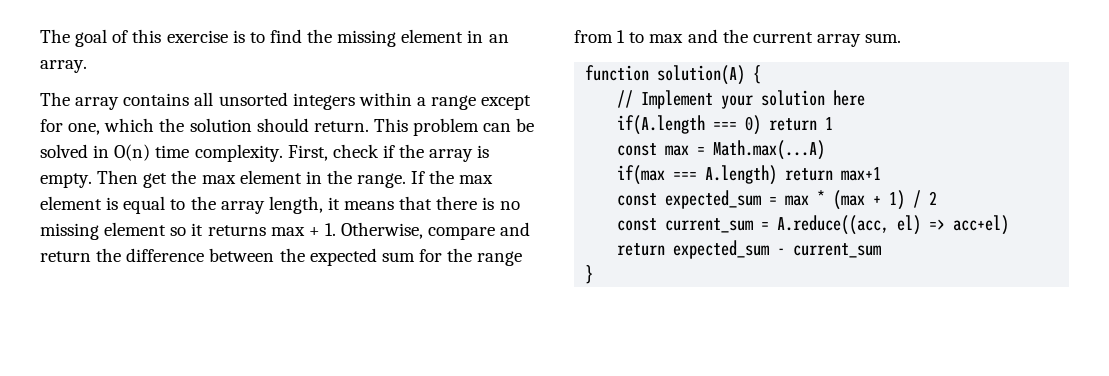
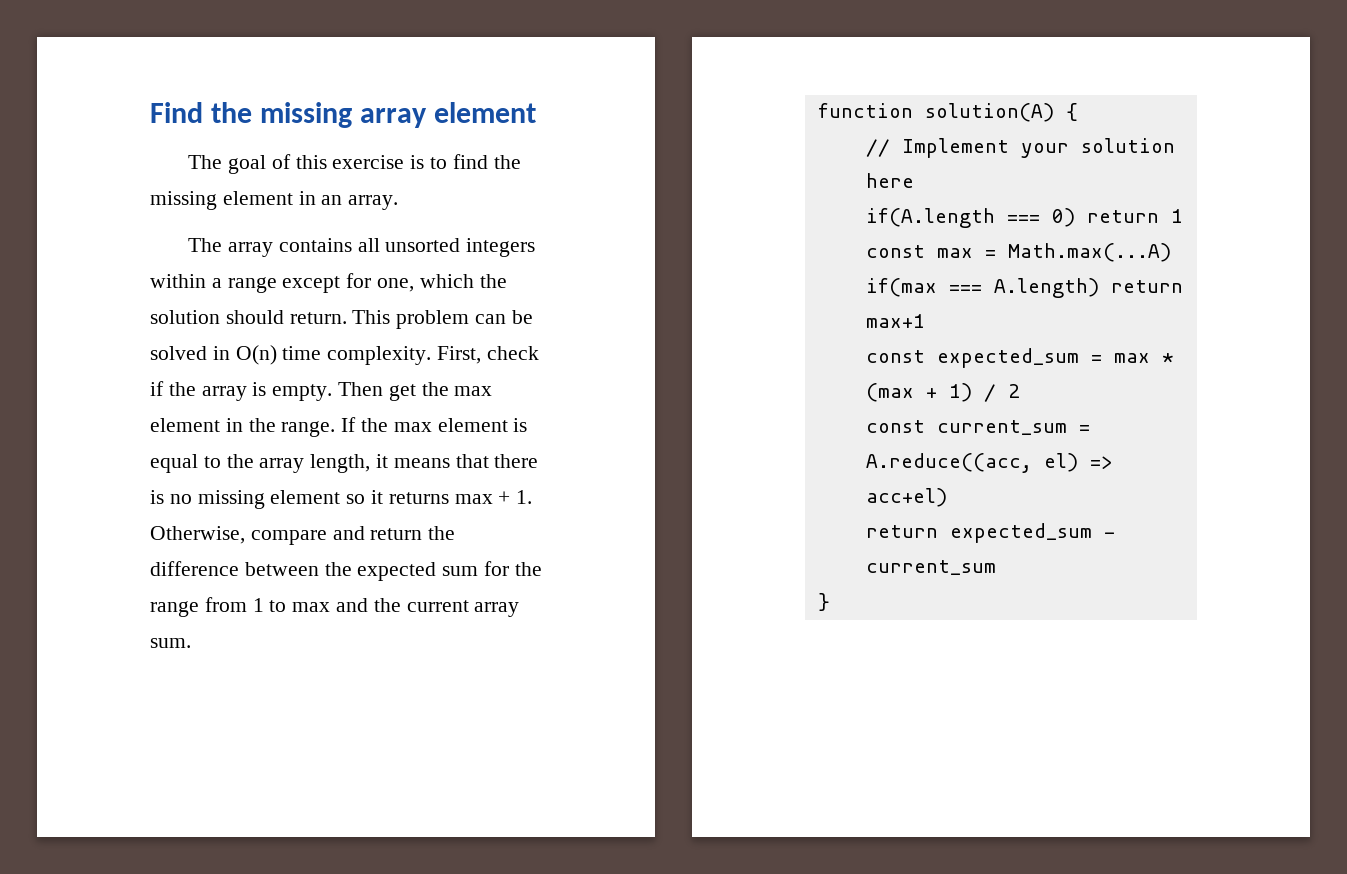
+ Find the missing array element

